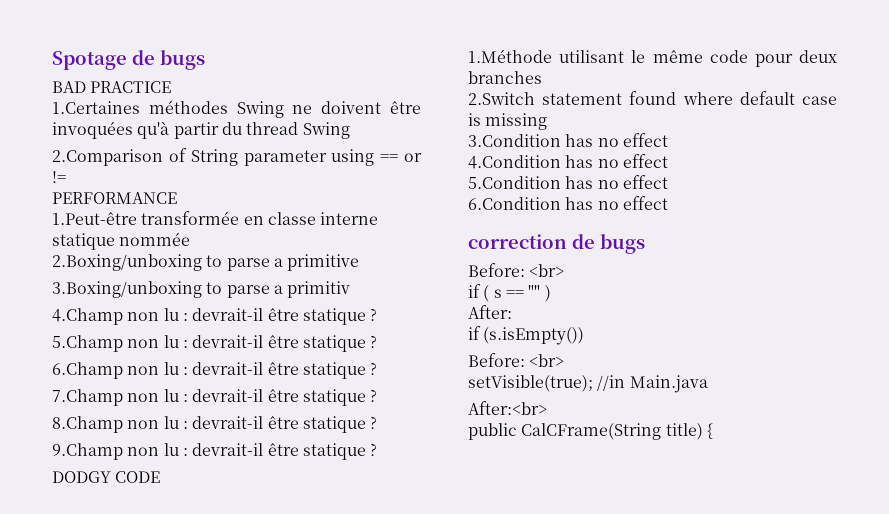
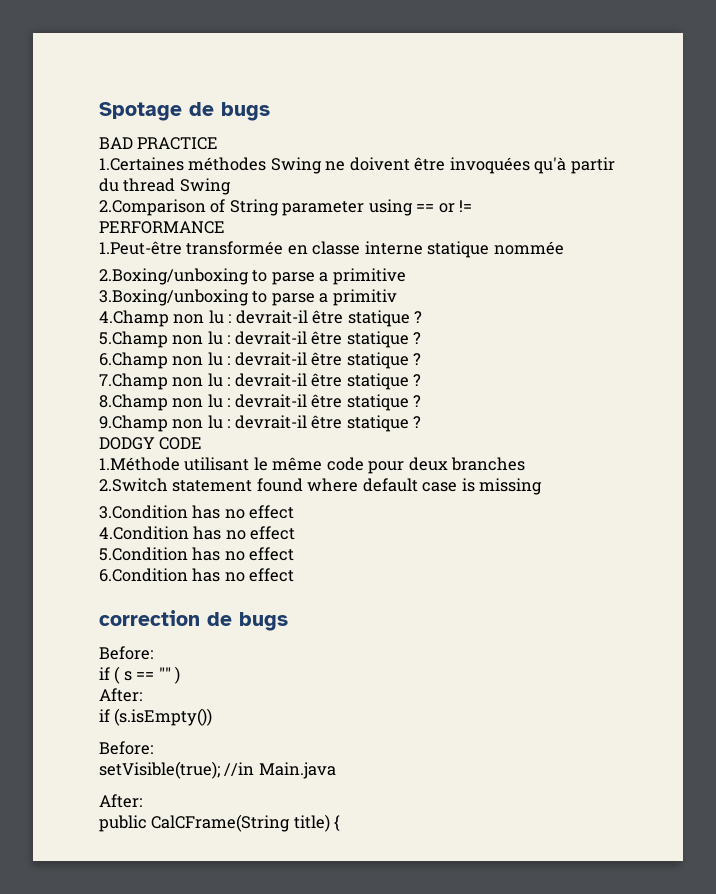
  correction de bugs
- Before: <br>
+ Before:
  if (s.isEmpty())
- Before: <br>
+ Before:
  setVisible(true); //in Main.java
- After:<br>
+ After:

